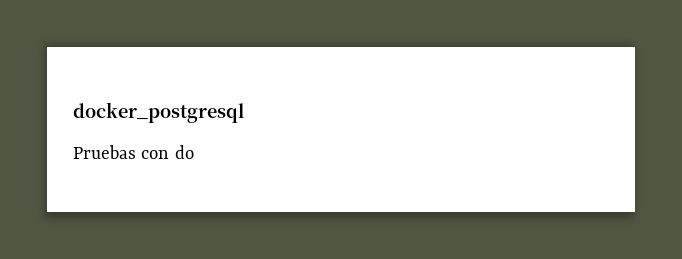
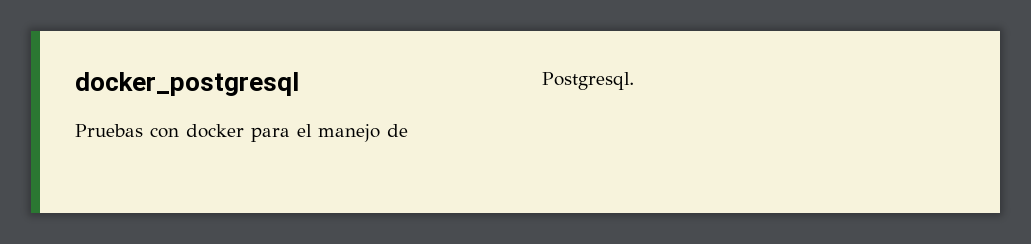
- Pruebas con do
+ Pruebas con docker para el manejo de Postgresql.

